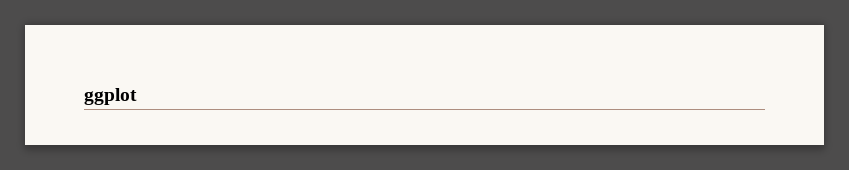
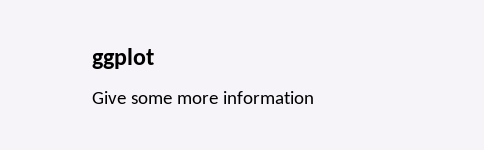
+ Give some more information

